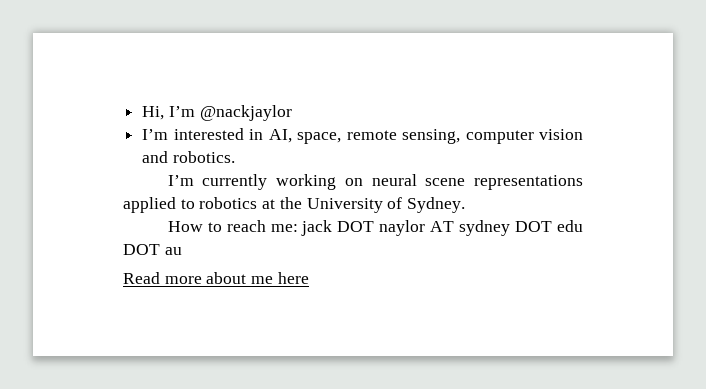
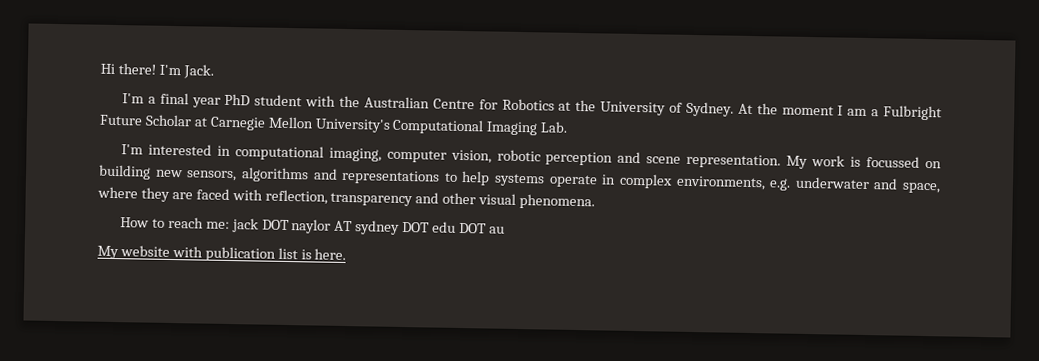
- Hi, I’m @nackjaylor
- I’m interested in AI, space, remote sensing, computer vision and robotics.
- I’m currently working on neural scene representations applied to robotics at the University of Sydney.
+ Hi there! I'm Jack.
+ I'm a final year PhD student with the Australian Centre for Robotics at the University of Sydney. At the moment I am a Fulbright Future Scholar at Carnegie Mellon University's Computational Imaging Lab.
+ I'm interested in computational imaging, computer vision, robotic perception and scene representation. My work is focussed on building new sensors, algorithms and representations to help systems operate in complex environments, e.g. underwater and space, where they are faced with reflection, transparency and other visual phenomena.
- Read more about me here
+ My website with publication list is here.

